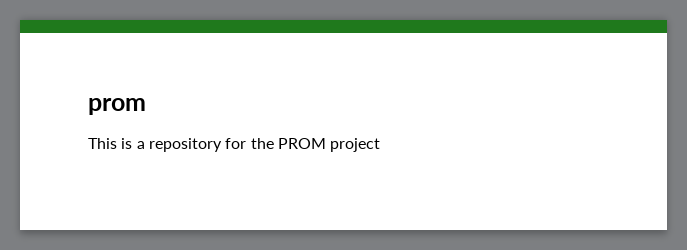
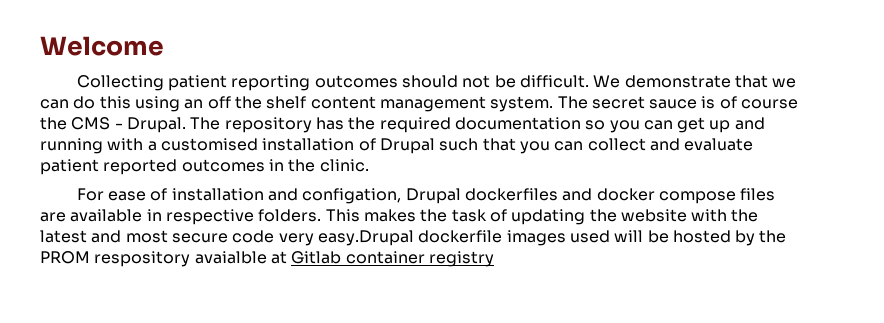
- prom
- This is a repository for the PROM project
+ Welcome
+ Collecting patient reporting outcomes should not be difficult. We demonstrate that we can do this using an off the shelf content management system. The secret sauce is of course the CMS - Drupal. The repository has the required documentation so you can get up and running with a customised installation of Drupal such that you can collect and evaluate patient reported outcomes in the clinic.
+ For ease of installation and configation, Drupal dockerfiles and docker compose files are available in respective folders. This makes the task of updating the website with the latest and most secure code very easy.Drupal dockerfile images used will be hosted by the PROM respository avaialble at Gitlab container registry

